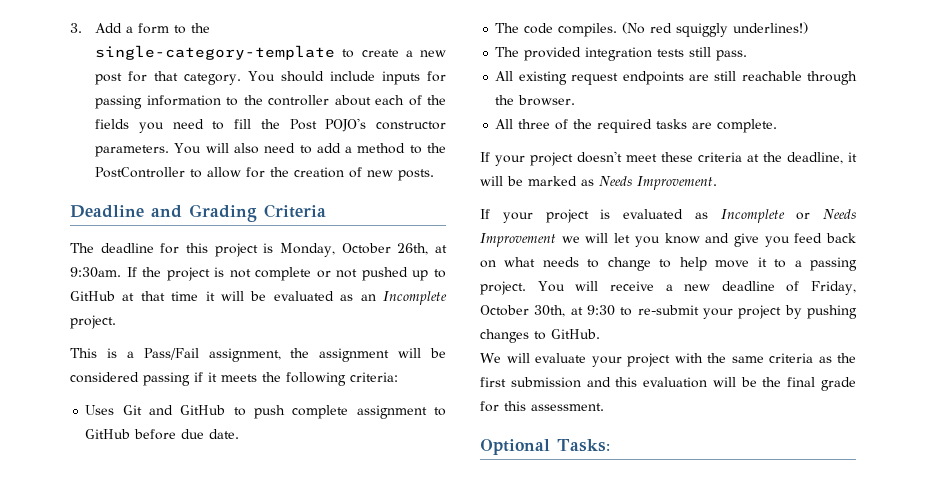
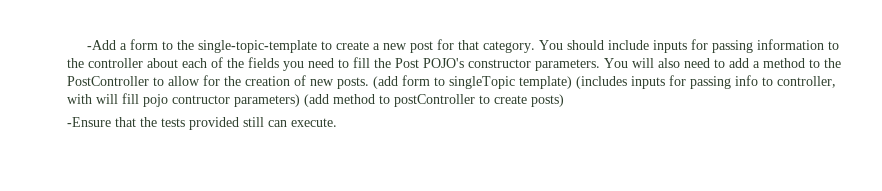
- 3. Add a form to the single-category-template to create a new post for that category.
+ -Add a form to the single-topic-template to create a new post for that category.
- You will also need to add a method to the PostController to allow for the creation of new posts.
- Deadline and Grading Criteria
- The deadline for this project is Monday, October 26th, at 9:30am. If the project is not complete or not pushed up to GitHub at that time it will be evaluated as an Incomplete project.
- This is a Pass/Fail assignment, the assignment will be considered passing if it meets the following criteria:
- Uses Git and GitHub to push complete assignment to GitHub before due date.
- The code compiles. (No red squiggly underlines!)
- The provided integration tests still pass.
- All existing request endpoints are still reachable through the browser.
- All three of the required tasks are complete.
- If your project doesn't meet these criteria at the deadline, it will be marked as Needs Improvement.
- If your project is evaluated as Incomplete or Needs Improvement we will let you know and give you feed back on what needs to change to help move it to a passing project. You will receive a new deadline of Friday, October 30th, at 9:30 to re-submit your project by pushing changes to GitHub.
- We will evaluate your project with the same criteria as the first submission and this evaluation will be the final grade for this assessment.
- Optional Tasks:
+ You will also need to add a method to the PostController to allow for the creation of new posts. (add form to singleTopic template) (includes inputs for passing info to controller, with will fill pojo contructor parameters) (add method to postController to create posts)
+ -Ensure that the tests provided still can execute.

